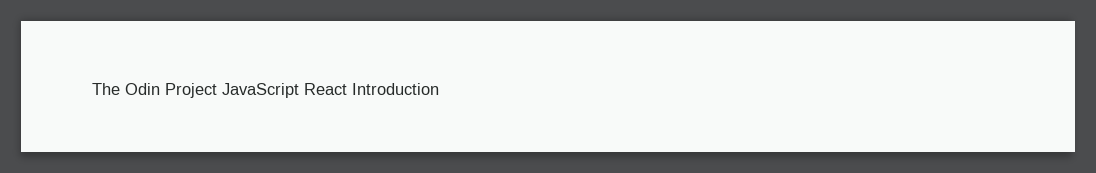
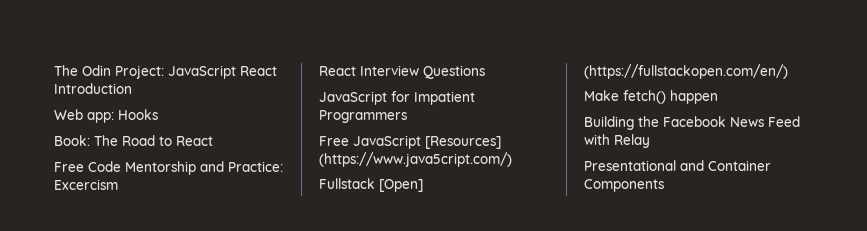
- The Odin Project JavaScript React Introduction
+ The Odin Project: JavaScript React Introduction
+ Web app: Hooks
+ Book: The Road to React
+ Free Code Mentorship and Practice: Excercism
+ React Interview Questions
+ JavaScript for Impatient Programmers
+ Free JavaScript [Resources] (https://www.java5cript.com/)
+ Fullstack [Open] (https://fullstackopen.com/en/)
+ Make fetch() happen
+ Building the Facebook News Feed with Relay
+ Presentational and Container Components

